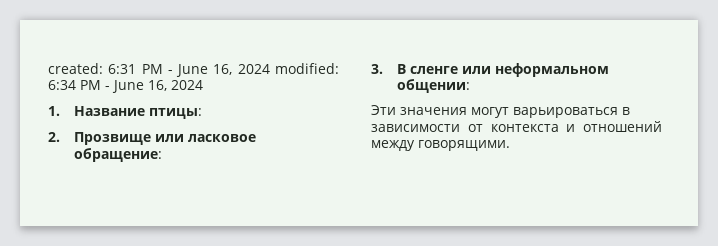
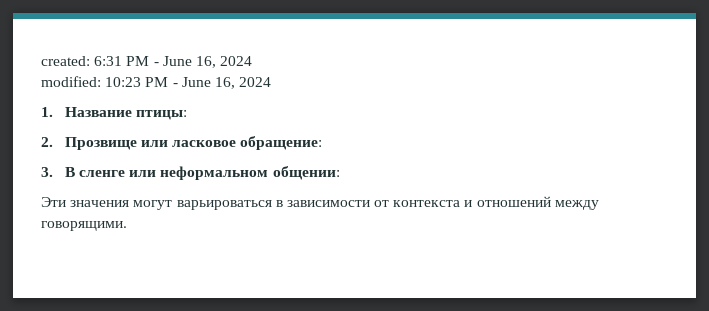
- created: 6:31 PM - June 16, 2024 modified: 6:34 PM - June 16, 2024
+ created: 6:31 PM - June 16, 2024
+ modified: 10:23 PM - June 16, 2024

